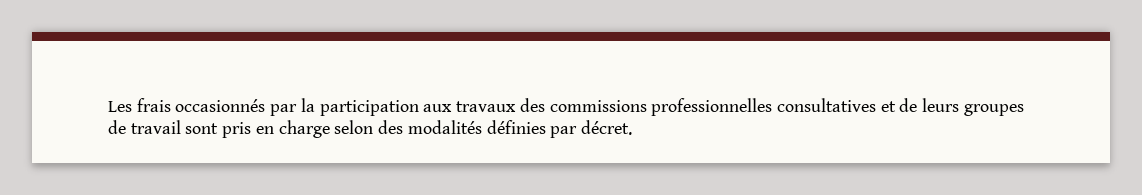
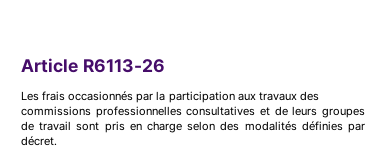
+ Article R6113-26

